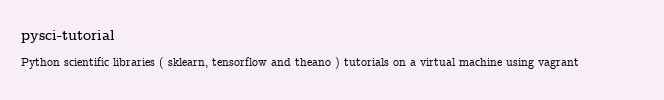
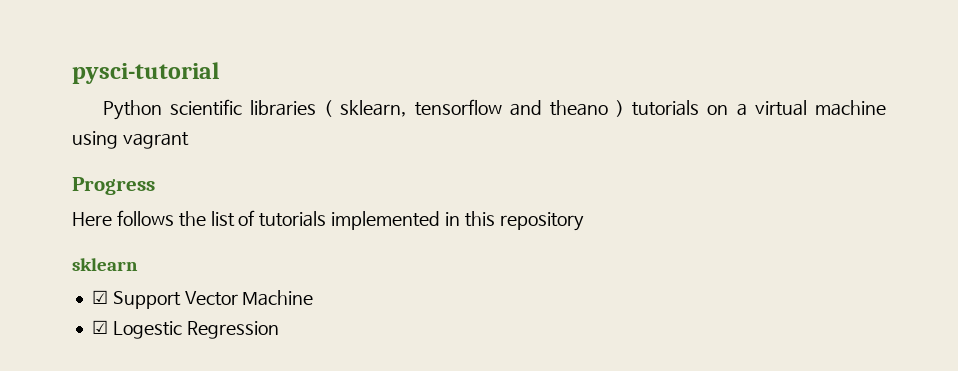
+ Progress
+ Here follows the list of tutorials implemented in this repository
+ sklearn
+ ☑ Support Vector Machine
+ ☑ Logestic Regression

